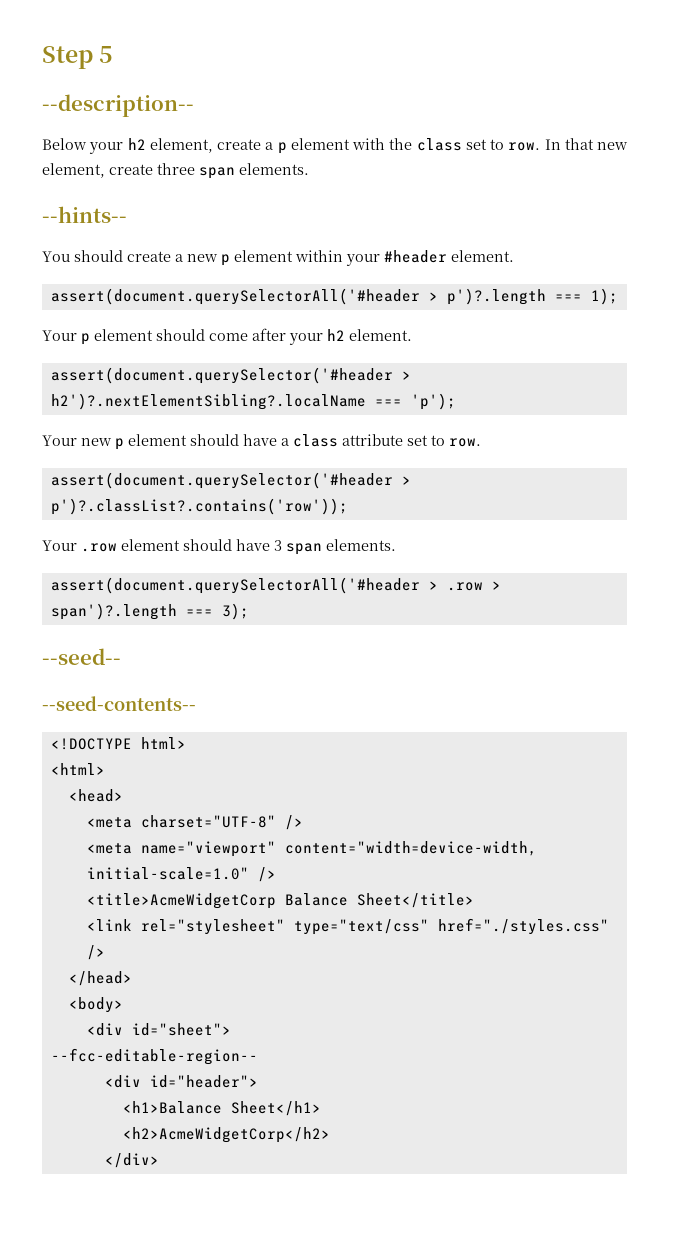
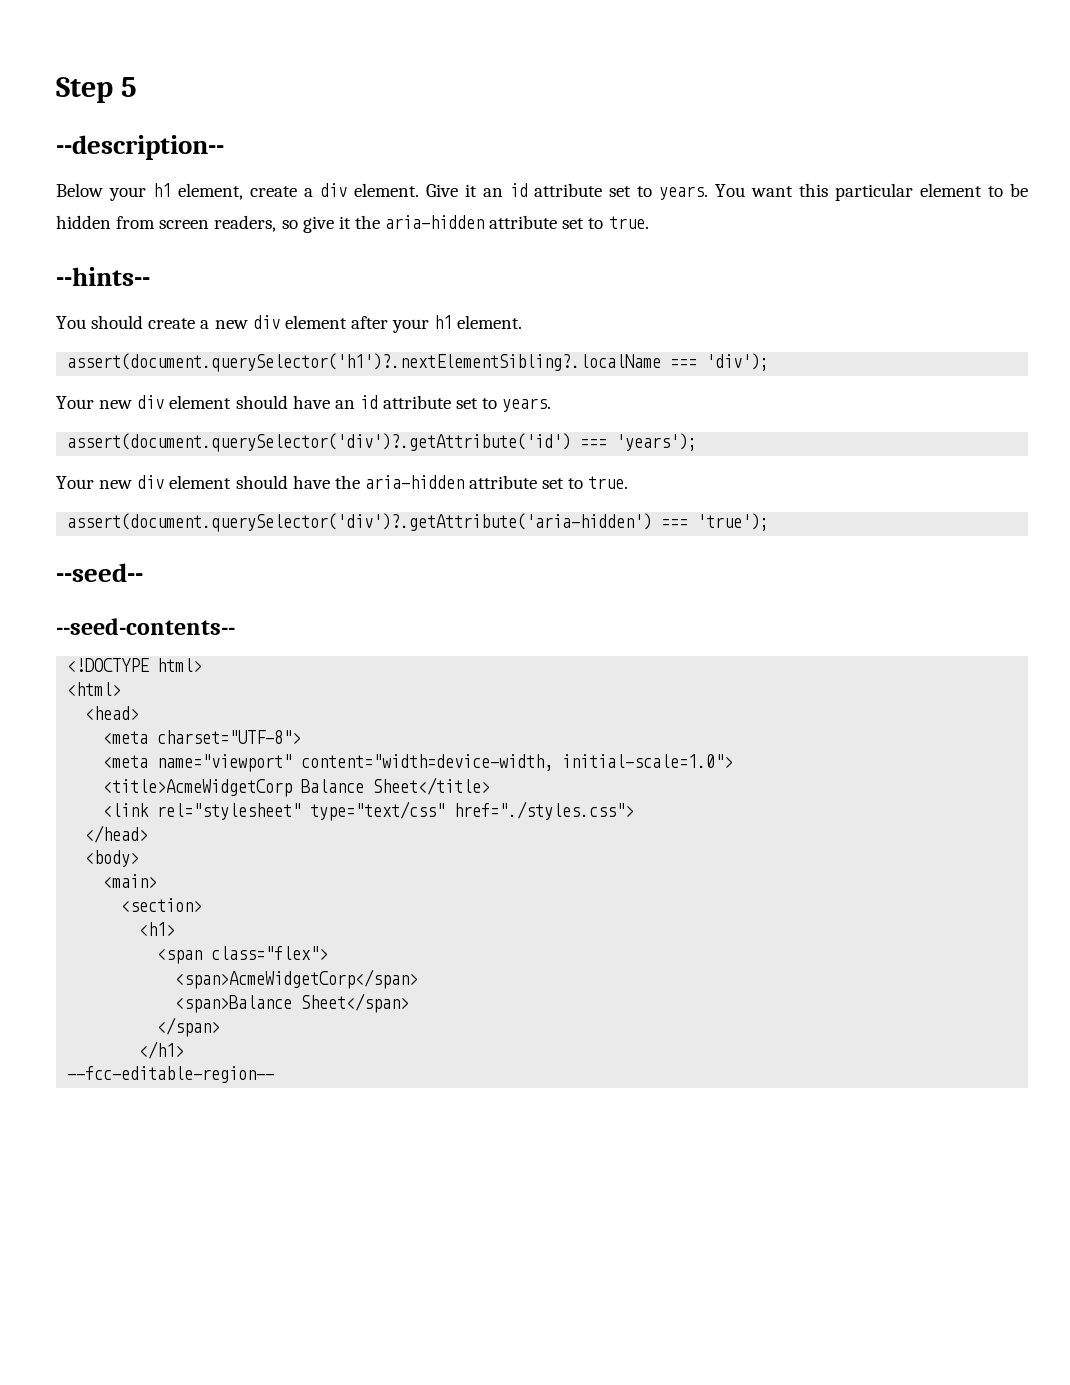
- Below your h2 element, create a p element with the class set to row. In that new element, create three span elements.
+ Below your h1 element, create a div element. Give it an id attribute set to years. You want this particular element to be hidden from screen readers, so give it the aria-hidden attribute set to true.
- You should create a new p element within your #header element.
- assert(document.querySelectorAll('#header > p')?.length === 1);
- Your p element should come after your h2 element.
- assert(document.querySelector('#header > h2')?.nextElementSibling?.localName === 'p');
- Your new p element should have a class attribute set to row.
- assert(document.querySelector('#header > p')?.classList?.contains('row'));
- Your .row element should have 3 span elements.
- assert(document.querySelectorAll('#header > .row > span')?.length === 3);
+ You should create a new div element after your h1 element.
+ assert(document.querySelector('h1')?.nextElementSibling?.localName === 'div');
+ Your new div element should have an id attribute set to years.
+ assert(document.querySelector('div')?.getAttribute('id') === 'years');
+ Your new div element should have the aria-hidden attribute set to true.
+ assert(document.querySelector('div')?.getAttribute('aria-hidden') === 'true');
- <meta charset="UTF-8" />
+ <meta charset="UTF-8">
- <meta name="viewport" content="width=device-width, initial-scale=1.0" />
+ <meta name="viewport" content="width=device-width, initial-scale=1.0">
- <link rel="stylesheet" type="text/css" href="./styles.css" />
+ <link rel="stylesheet" type="text/css" href="./styles.css">
- <div id="sheet">
+ <main>
+ <section>
+ <h1>
+ <span class="flex">
+ <span>AcmeWidgetCorp</span>
+ <span>Balance Sheet</span>
+ </span>
+ </h1>
  --fcc-editable-region--
- <div id="header">
- <h1>Balance Sheet</h1>
- <h2>AcmeWidgetCorp</h2>
- </div>

